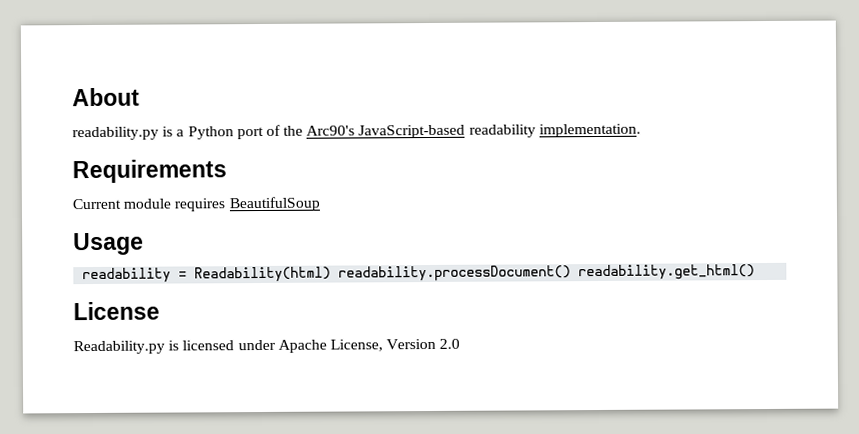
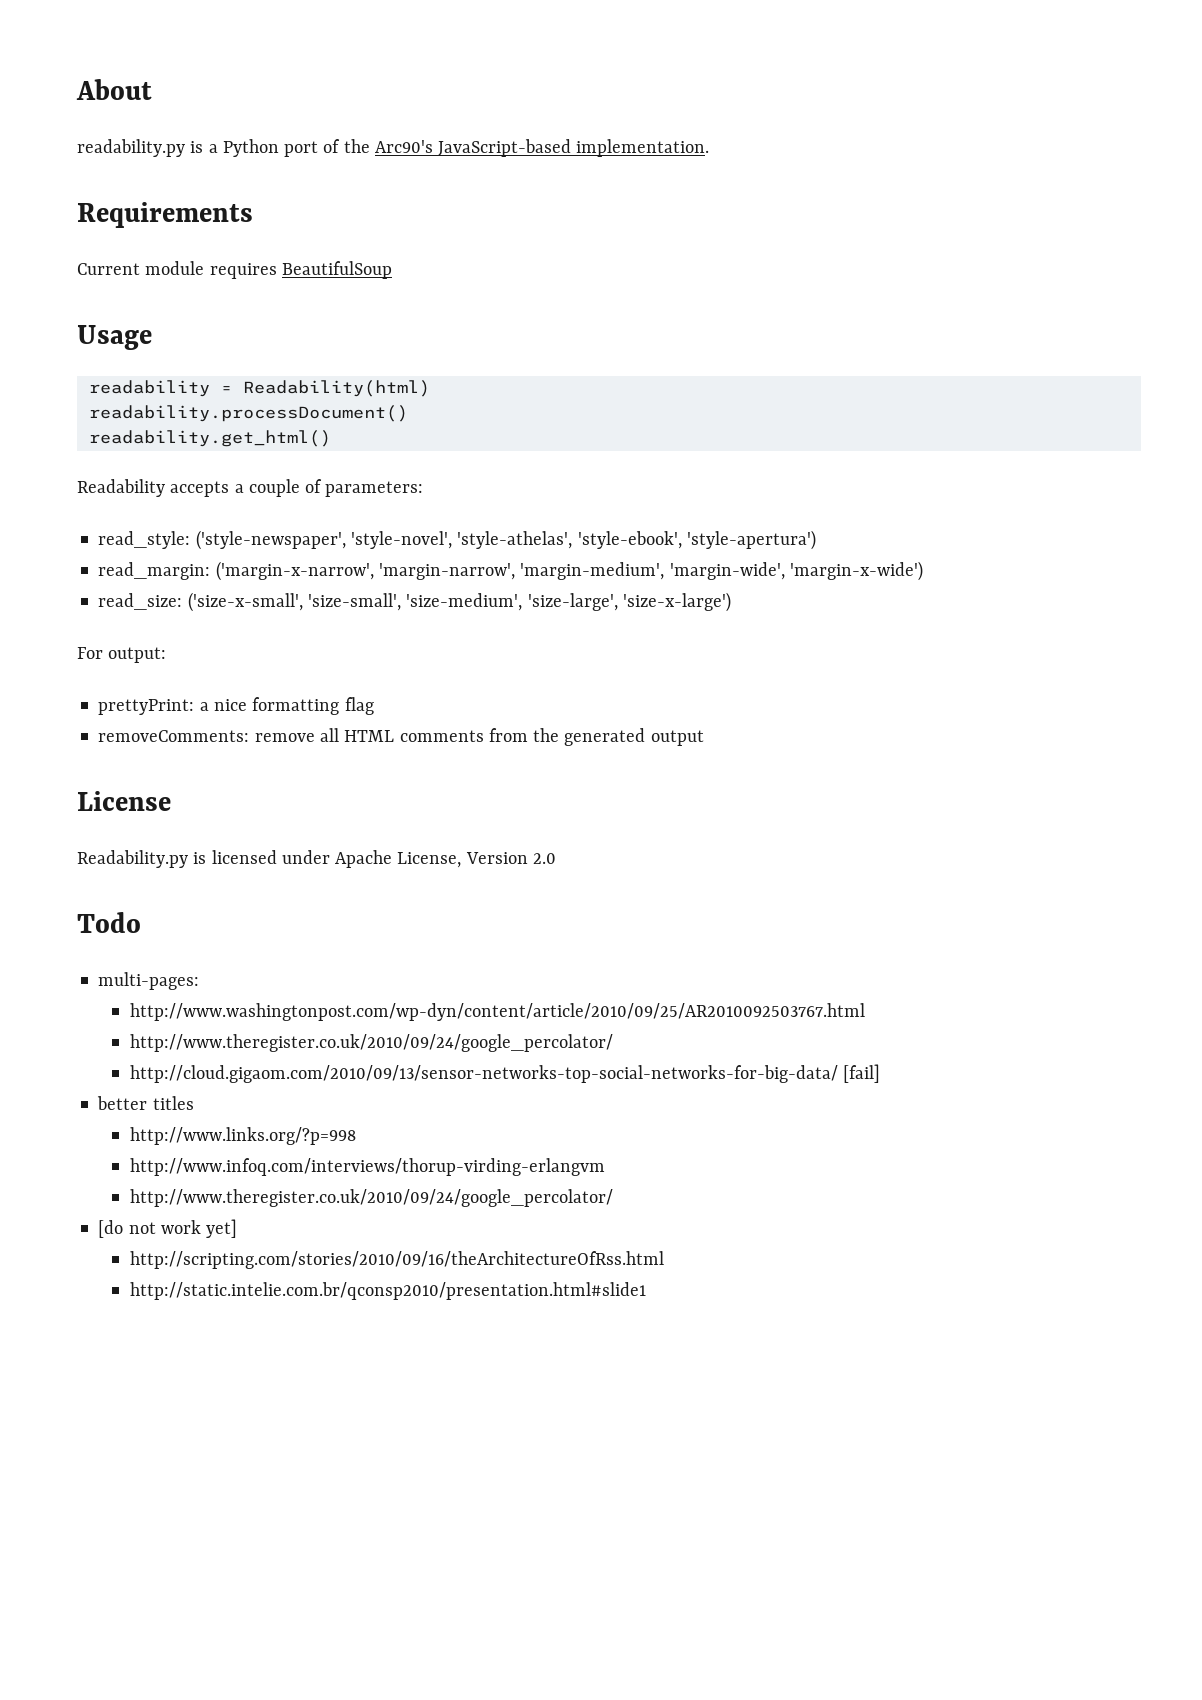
- readability.py is a Python port of the Arc90's JavaScript-based readability implementation.
+ readability.py is a Python port of the Arc90's JavaScript-based implementation.
- readability = Readability(html) readability.processDocument() readability.get_html()
+ readability = Readability(html)
+ readability.processDocument()
+ readability.get_html()
+ Readability accepts a couple of parameters:
+ read_style: ('style-newspaper', 'style-novel', 'style-athelas', 'style-ebook', 'style-apertura')
+ read_margin: ('margin-x-narrow', 'margin-narrow', 'margin-medium', 'margin-wide', 'margin-x-wide')
+ read_size: ('size-x-small', 'size-small', 'size-medium', 'size-large', 'size-x-large')
+ For output:
+ prettyPrint: a nice formatting flag
+ removeComments: remove all HTML comments from the generated output
+ Todo
+ multi-pages:
+ http://www.washingtonpost.com/wp-dyn/content/article/2010/09/25/AR2010092503767.html
+ http://www.theregister.co.uk/2010/09/24/google_percolator/
+ http://cloud.gigaom.com/2010/09/13/sensor-networks-top-social-networks-for-big-data/ [fail]
+ better titles
+ http://www.links.org/?p=998
+ http://www.infoq.com/interviews/thorup-virding-erlangvm
+ http://www.theregister.co.uk/2010/09/24/google_percolator/
+ [do not work yet]
+ http://scripting.com/stories/2010/09/16/theArchitectureOfRss.html
+ http://static.intelie.com.br/qconsp2010/presentation.html#slide1

